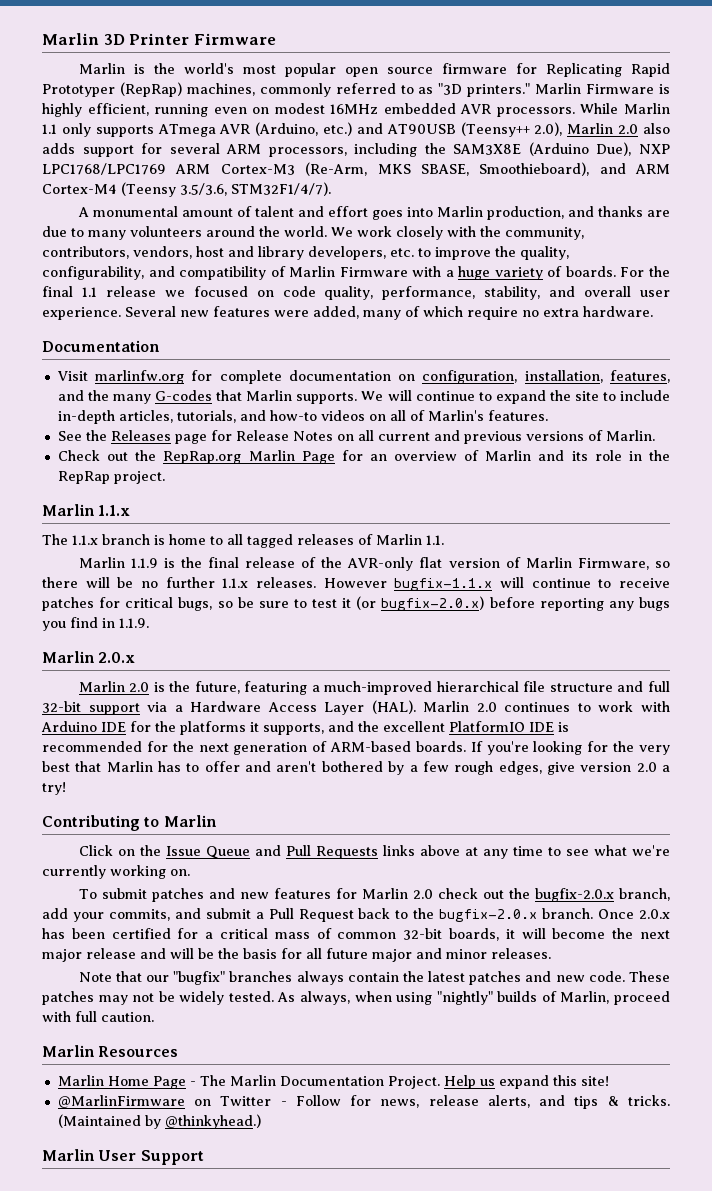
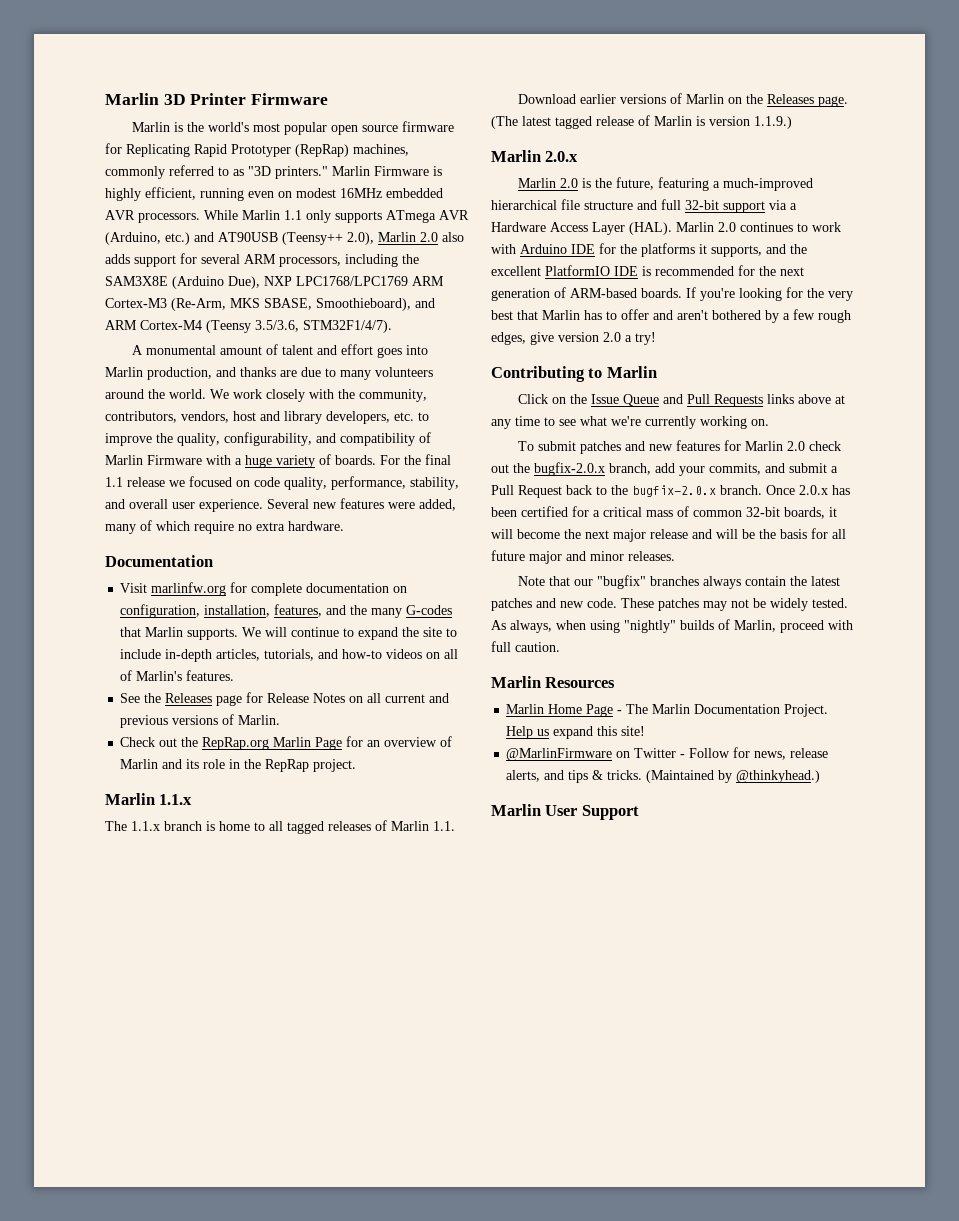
- Marlin 1.1.9 is the final release of the AVR-only flat version of Marlin Firmware, so there will be no further 1.1.x releases. However bugfix-1.1.x will continue to receive patches for critical bugs, so be sure to test it (or bugfix-2.0.x) before reporting any bugs you find in 1.1.9.
+ Download earlier versions of Marlin on the Releases page. (The latest tagged release of Marlin is version 1.1.9.)

